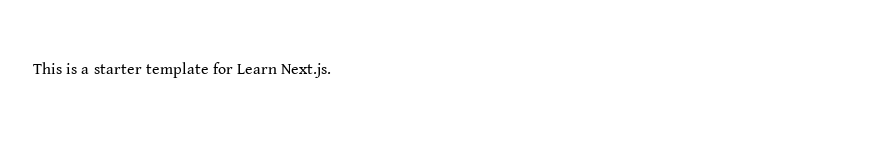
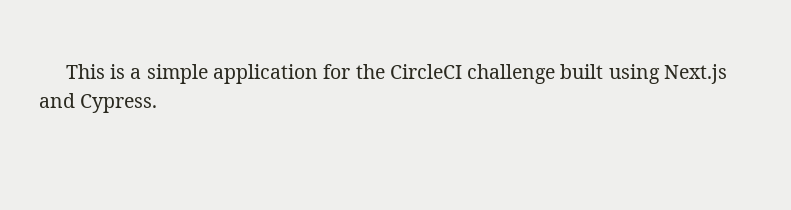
- This is a starter template for Learn Next.js.
+ This is a simple application for the CircleCI challenge built using Next.js and Cypress.

